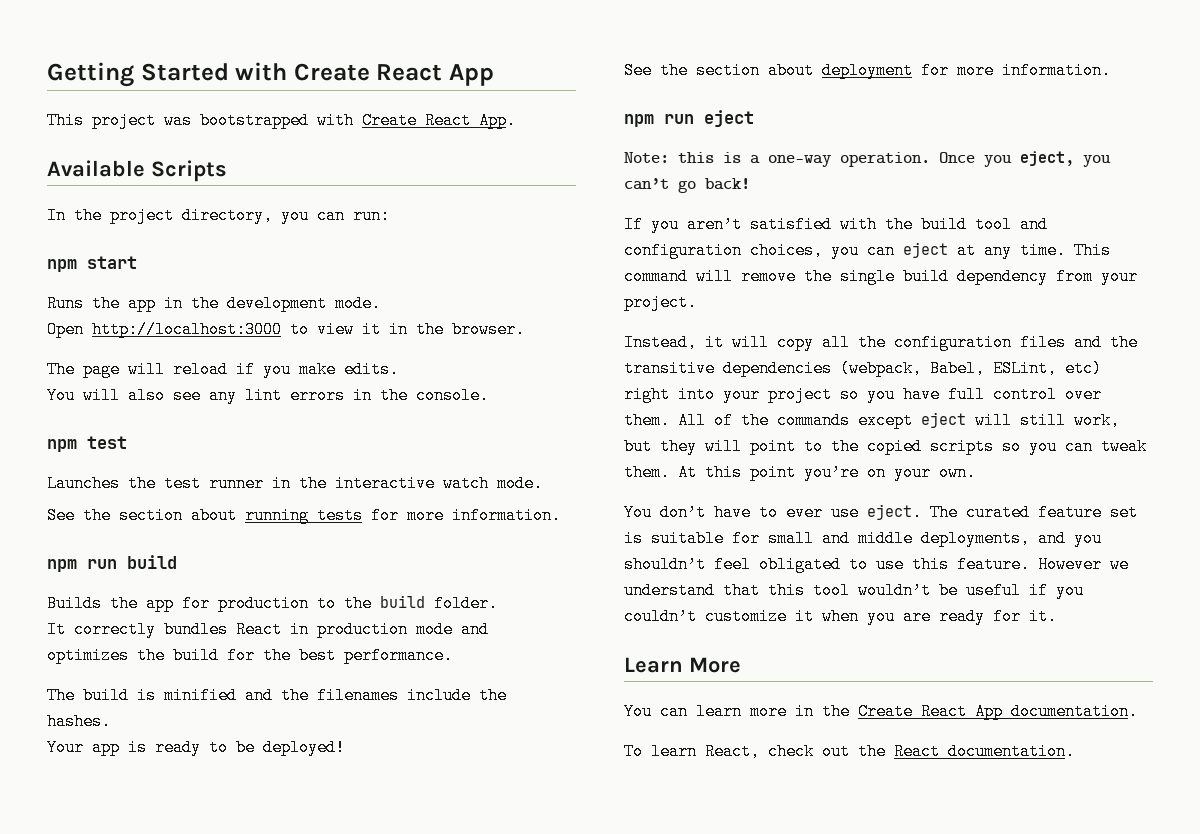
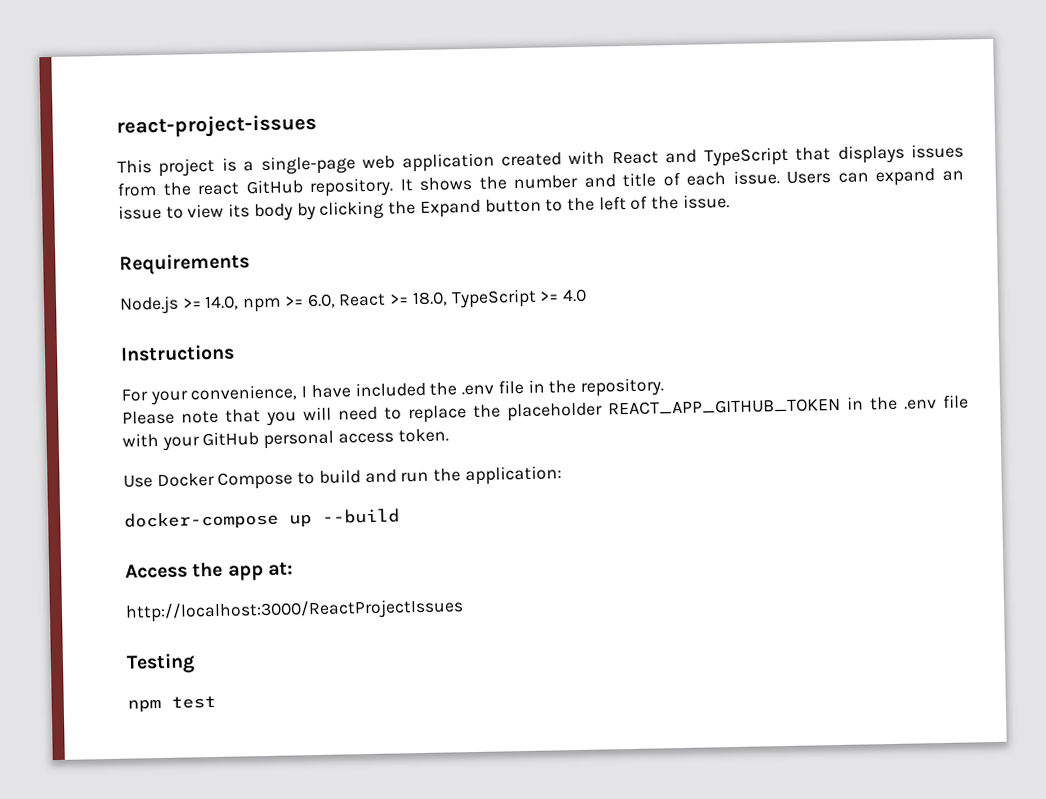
- Getting Started with Create React App
- This project was bootstrapped with Create React App.
- Available Scripts
- In the project directory, you can run:
- npm start
- Runs the app in the development mode.
- Open http://localhost:3000 to view it in the browser.
- The page will reload if you make edits.
- You will also see any lint errors in the console.
+ react-project-issues
+ This project is a single-page web application created with React and TypeScript that displays issues from the react GitHub repository. It shows the number and title of each issue. Users can expand an issue to view its body by clicking the Expand button to the left of the issue.
+ Requirements
+ Node.js >= 14.0, npm >= 6.0, React >= 18.0, TypeScript >= 4.0
+ Instructions
+ For your convenience, I have included the .env file in the repository.
+ Please note that you will need to replace the placeholder REACT_APP_GITHUB_TOKEN in the .env file with your GitHub personal access token.
+ Use Docker Compose to build and run the application:
+ docker-compose up --build
+ Access the app at:
+ http://localhost:3000/ReactProjectIssues
+ Testing
  npm test
- Launches the test runner in the interactive watch mode.
- See the section about running tests for more information.
- npm run build
- Builds the app for production to the build folder.
- It correctly bundles React in production mode and optimizes the build for the best performance.
- The build is minified and the filenames include the hashes.
- Your app is ready to be deployed!
- See the section about deployment for more information.
- npm run eject
- Note: this is a one-way operation. Once you eject, you can’t go back!
- If you aren’t satisfied with the build tool and configuration choices, you can eject at any time. This command will remove the single build dependency from your project.
- Instead, it will copy all the configuration files and the transitive dependencies (webpack, Babel, ESLint, etc) right into your project so you have full control over them. All of the commands except eject will still work, but they will point to the copied scripts so you can tweak them. At this point you’re on your own.
- You don’t have to ever use eject. The curated feature set is suitable for small and middle deployments, and you shouldn’t feel obligated to use this feature. However we understand that this tool wouldn’t be useful if you couldn’t customize it when you are ready for it.
- Learn More
- You can learn more in the Create React App documentation.
- To learn React, check out the React documentation.

